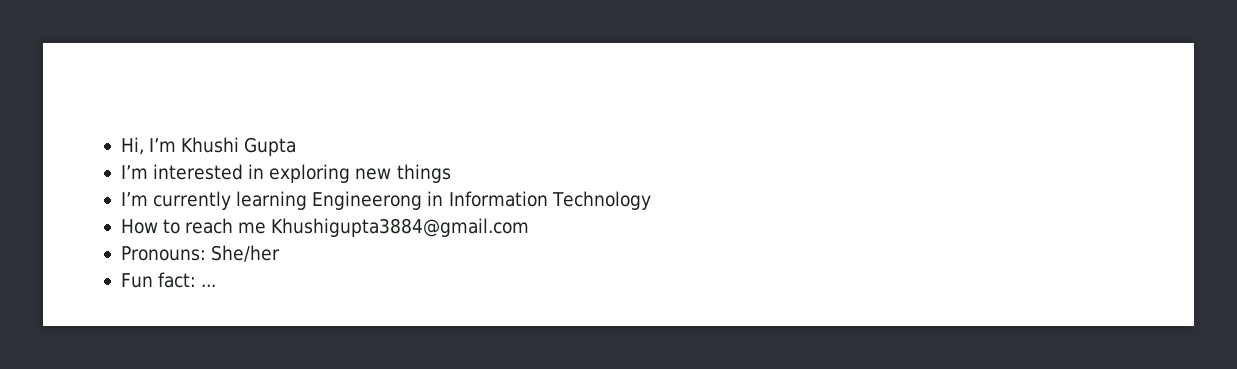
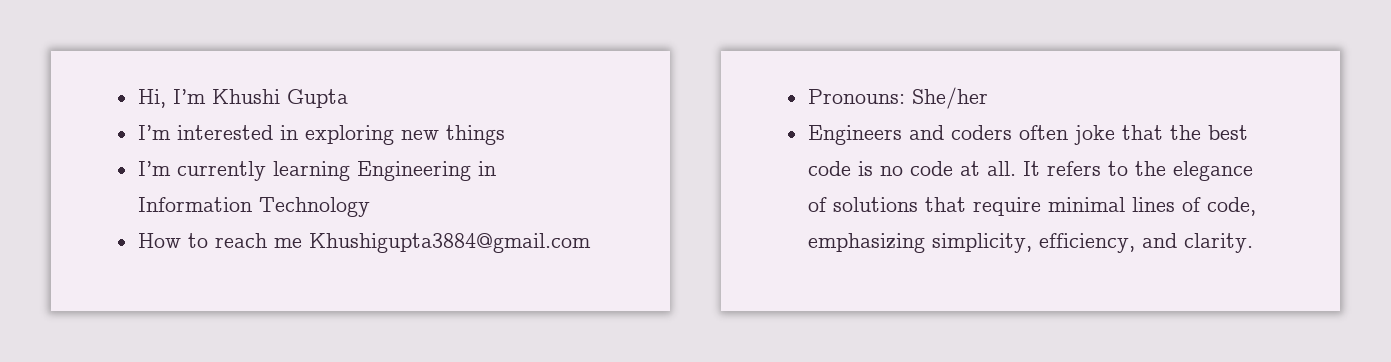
- I’m currently learning Engineerong in Information Technology
+ I’m currently learning Engineering in Information Technology
- Fun fact: ...
+ Engineers and coders often joke that the best code is no code at all. It refers to the elegance of solutions that require minimal lines of code, emphasizing simplicity, efficiency, and clarity.

